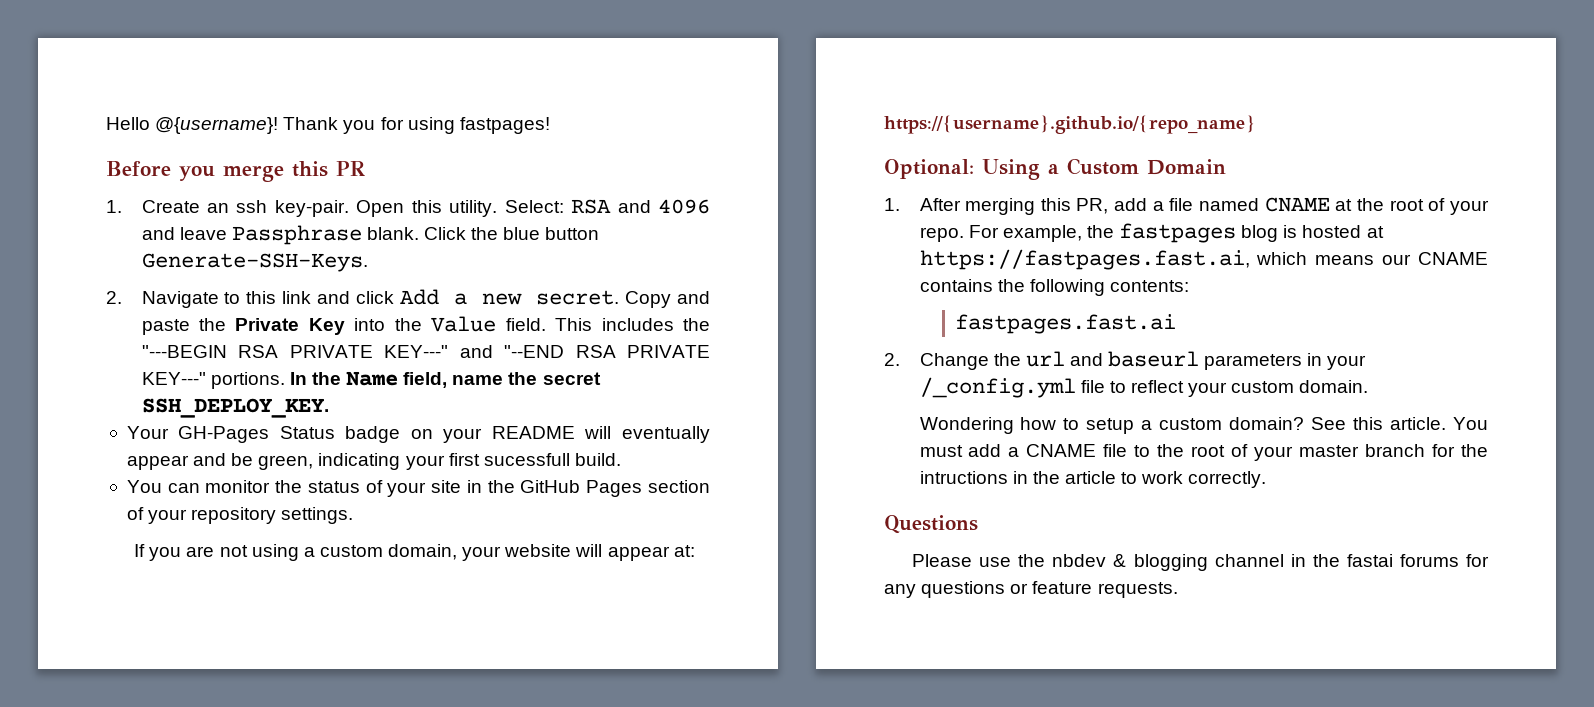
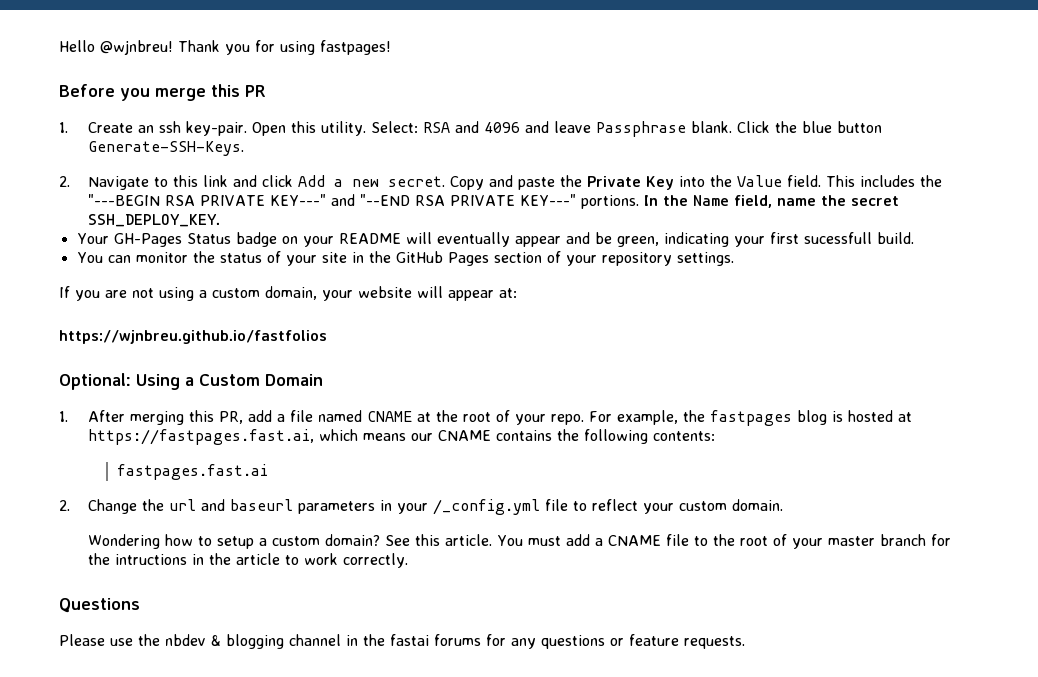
- Hello @{username}!
+ Hello @wjnbreu!
- https://{username}.github.io/{repo_name}
+ https://wjnbreu.github.io/fastfolios

